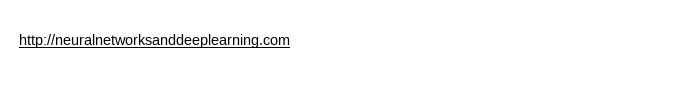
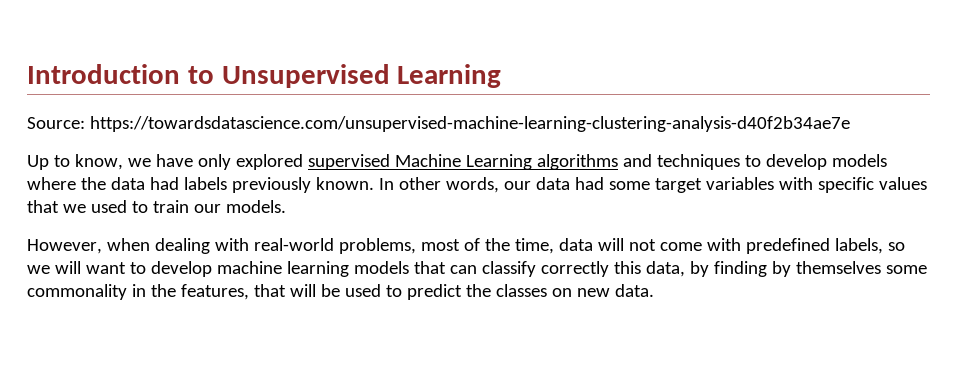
- http://neuralnetworksanddeeplearning.com
+ Introduction to Unsupervised Learning
+ Source: https://towardsdatascience.com/unsupervised-machine-learning-clustering-analysis-d40f2b34ae7e
+ Up to know, we have only explored supervised Machine Learning algorithms and techniques to develop models where the data had labels previously known. In other words, our data had some target variables with specific values that we used to train our models.
+ However, when dealing with real-world problems, most of the time, data will not come with predefined labels, so we will want to develop machine learning models that can classify correctly this data, by finding by themselves some commonality in the features, that will be used to predict the classes on new data.

